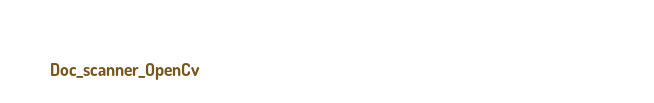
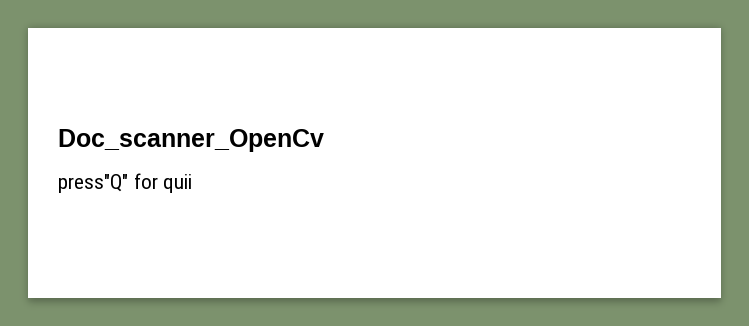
+ press"Q" for quii

